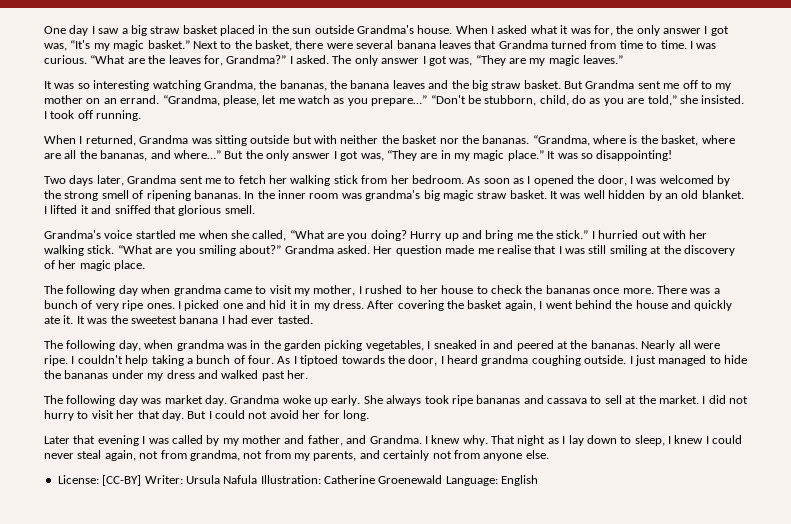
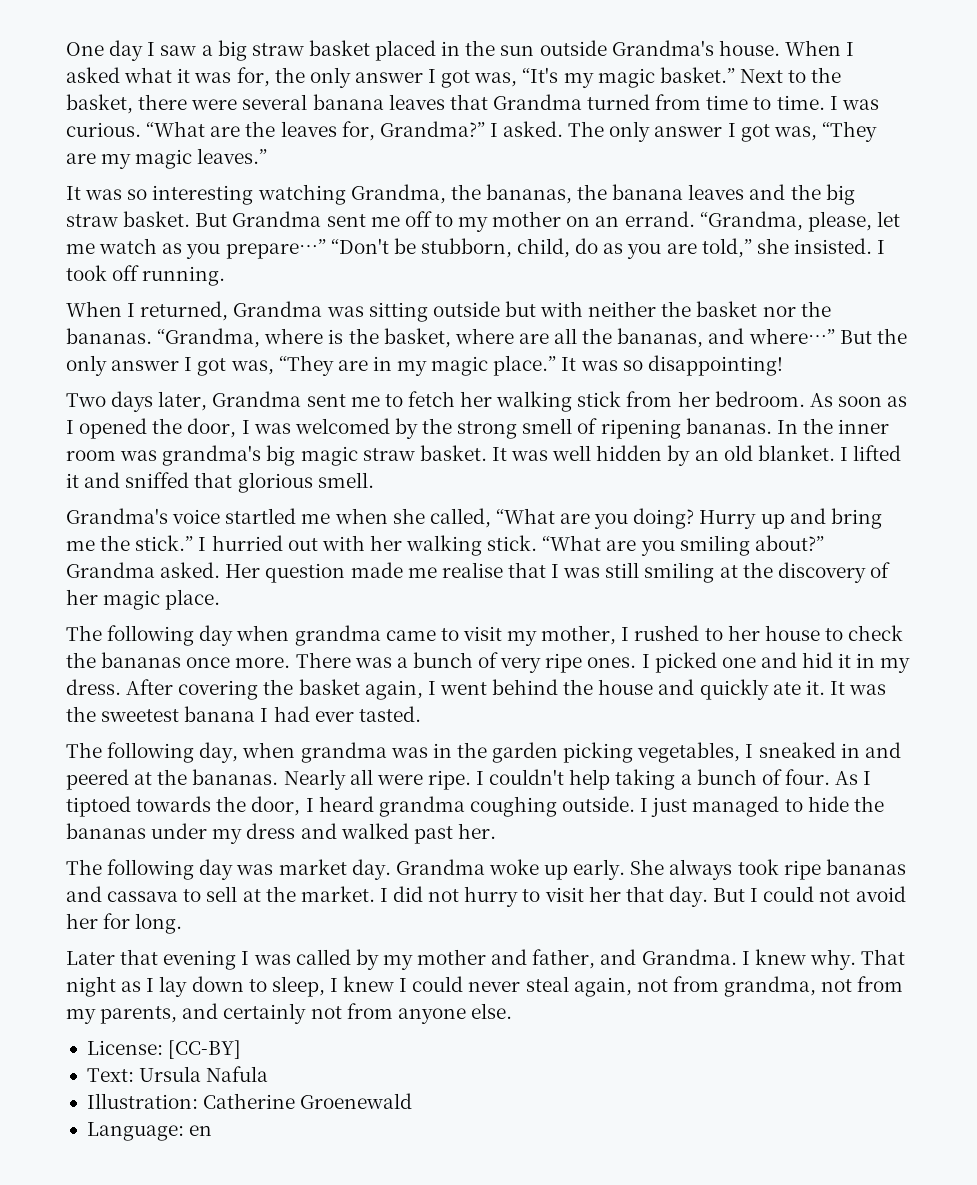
- License: [CC-BY] Writer: Ursula Nafula Illustration: Catherine Groenewald Language: English
+ License: [CC-BY]
+ Text: Ursula Nafula
+ Illustration: Catherine Groenewald
+ Language: en

